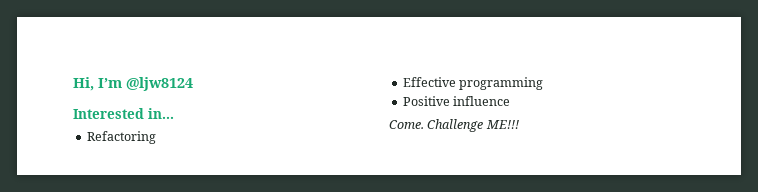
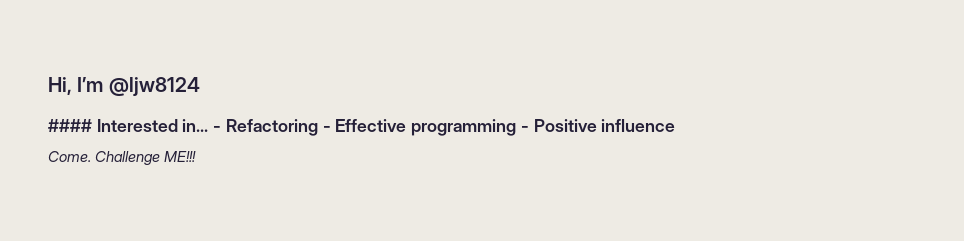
- Interested in...
- Refactoring
- Effective programming
- Positive influence
+ #### Interested in... - Refactoring - Effective programming - Positive influence

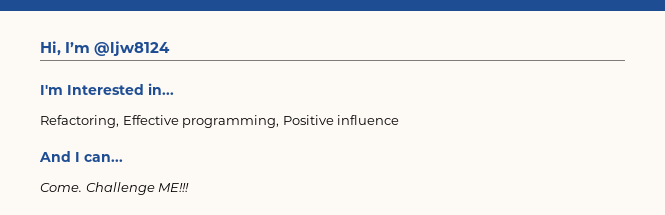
- #### Interested in... - Refactoring - Effective programming - Positive influence
+ I'm Interested in...
+ Refactoring, Effective programming, Positive influence
+ And I can...

